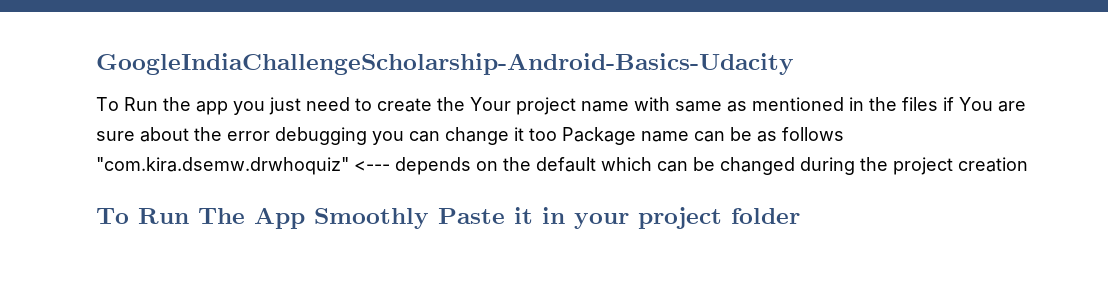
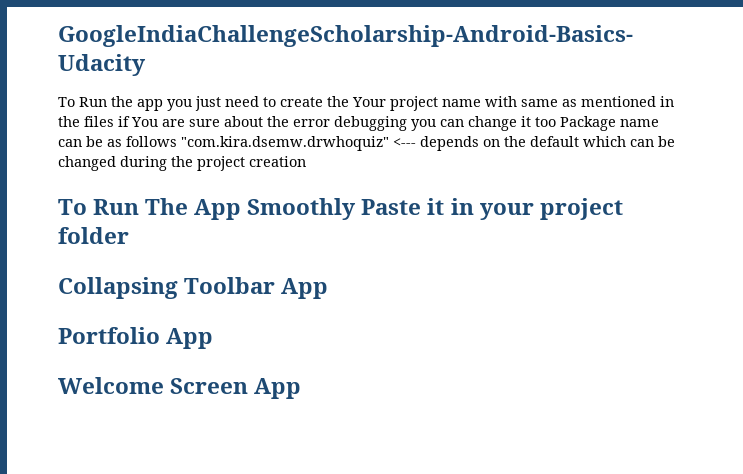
+ Collapsing Toolbar App
+ Portfolio App
+ Welcome Screen App

